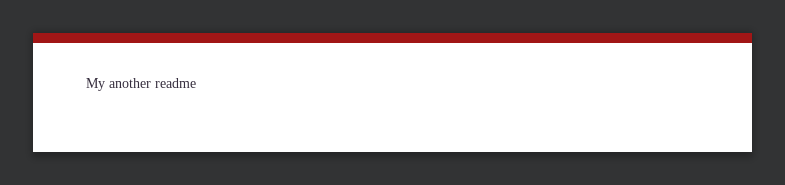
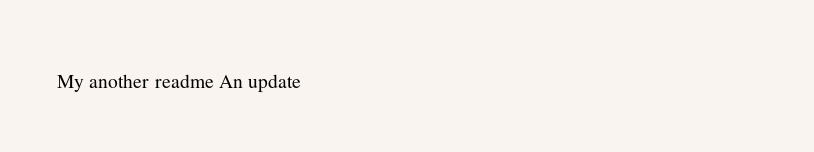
- My another readme
+ My another readme An update

